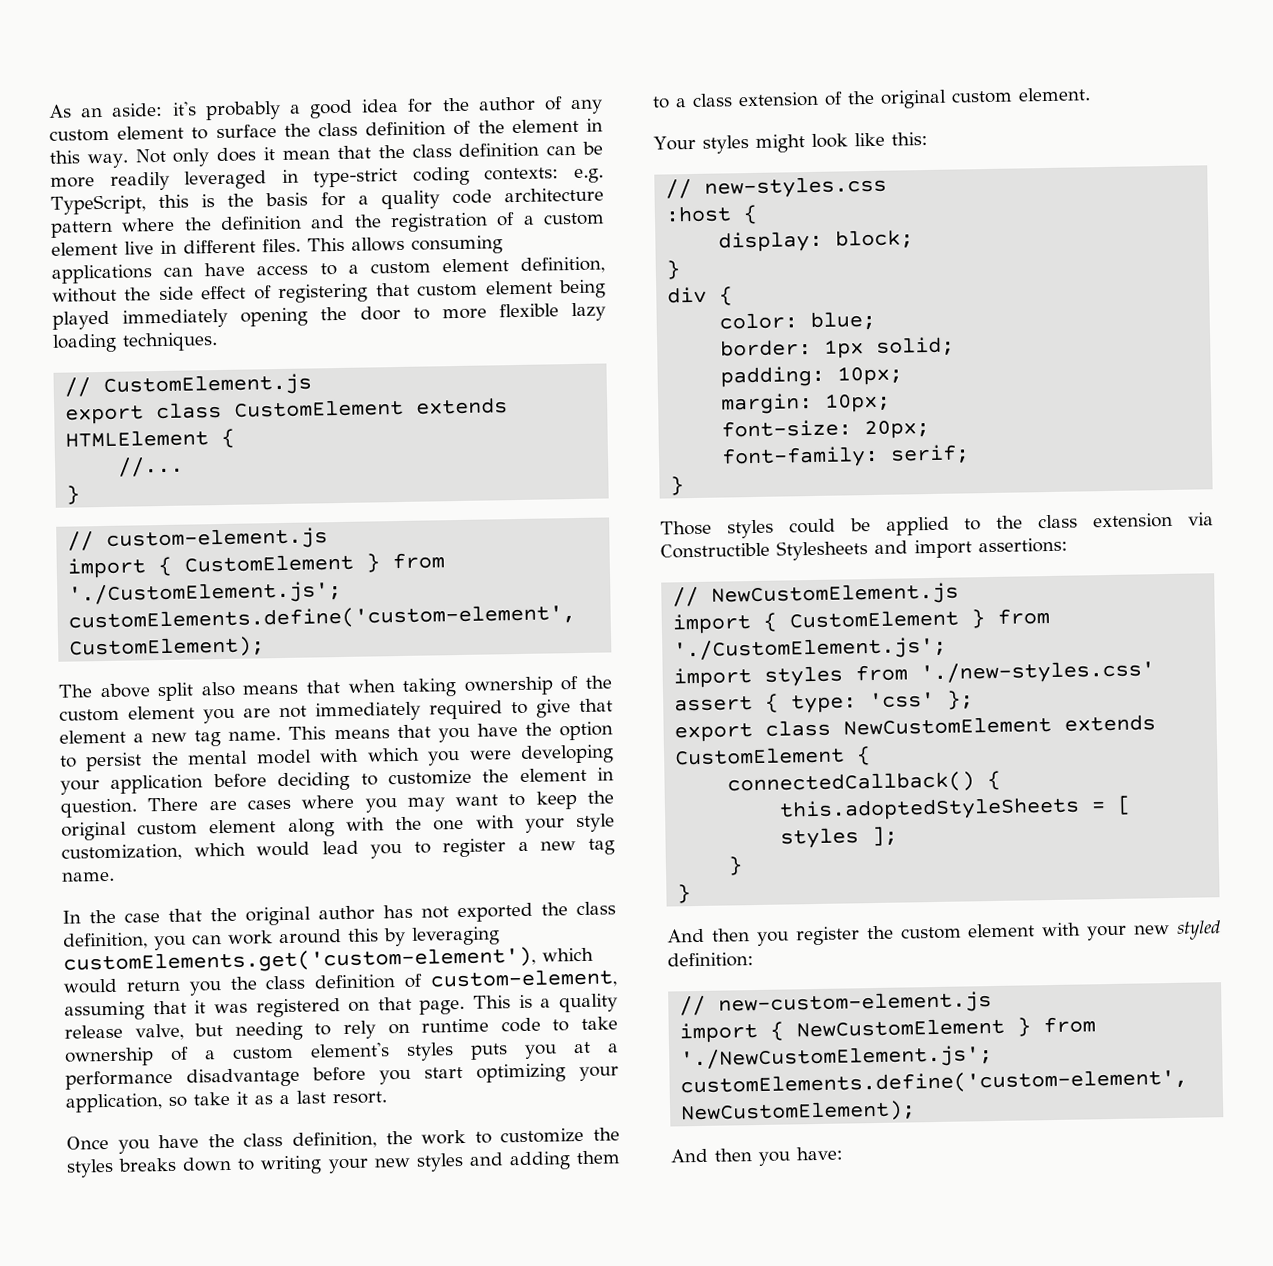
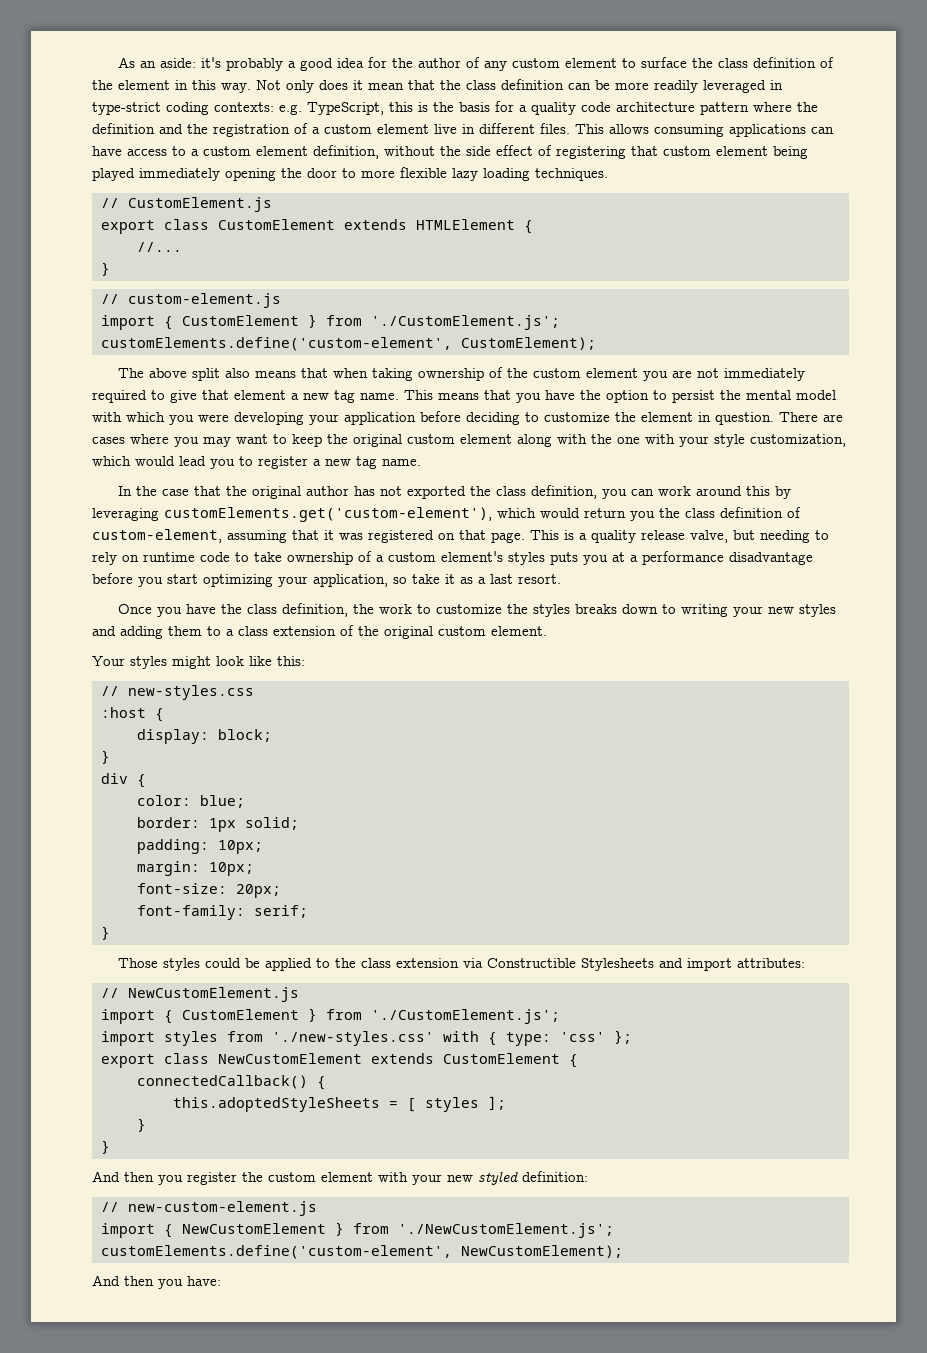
- Those styles could be applied to the class extension via Constructible Stylesheets and import assertions:
+ Those styles could be applied to the class extension via Constructible Stylesheets and import attributes:
- import styles from './new-styles.css' assert { type: 'css' };
+ import styles from './new-styles.css' with { type: 'css' };

